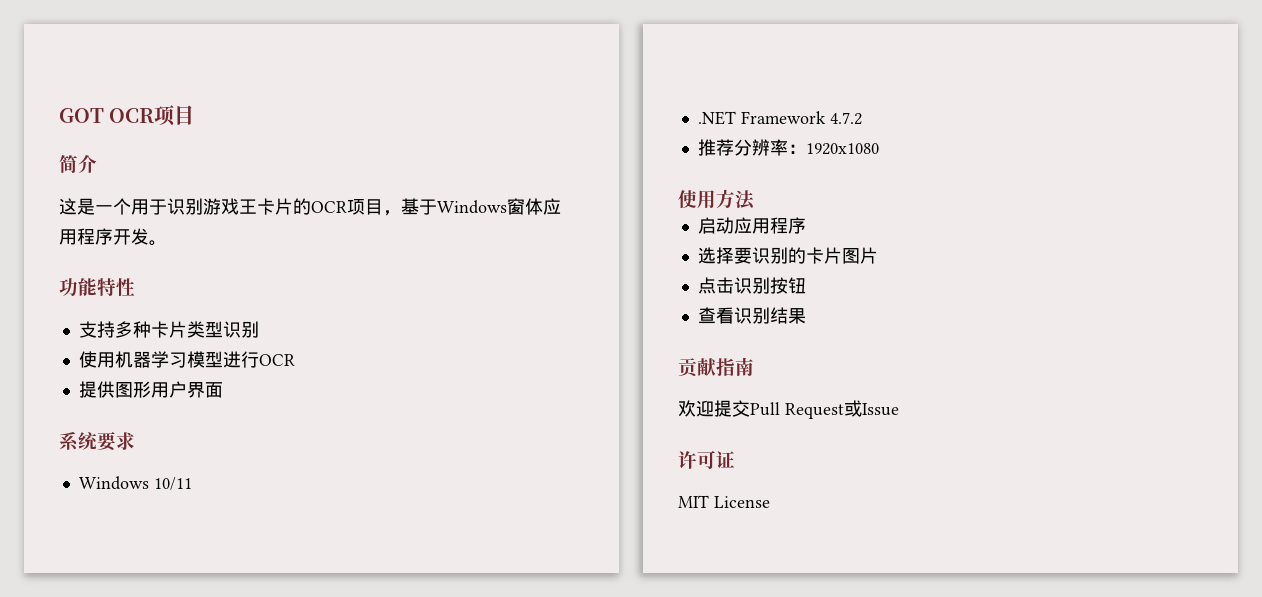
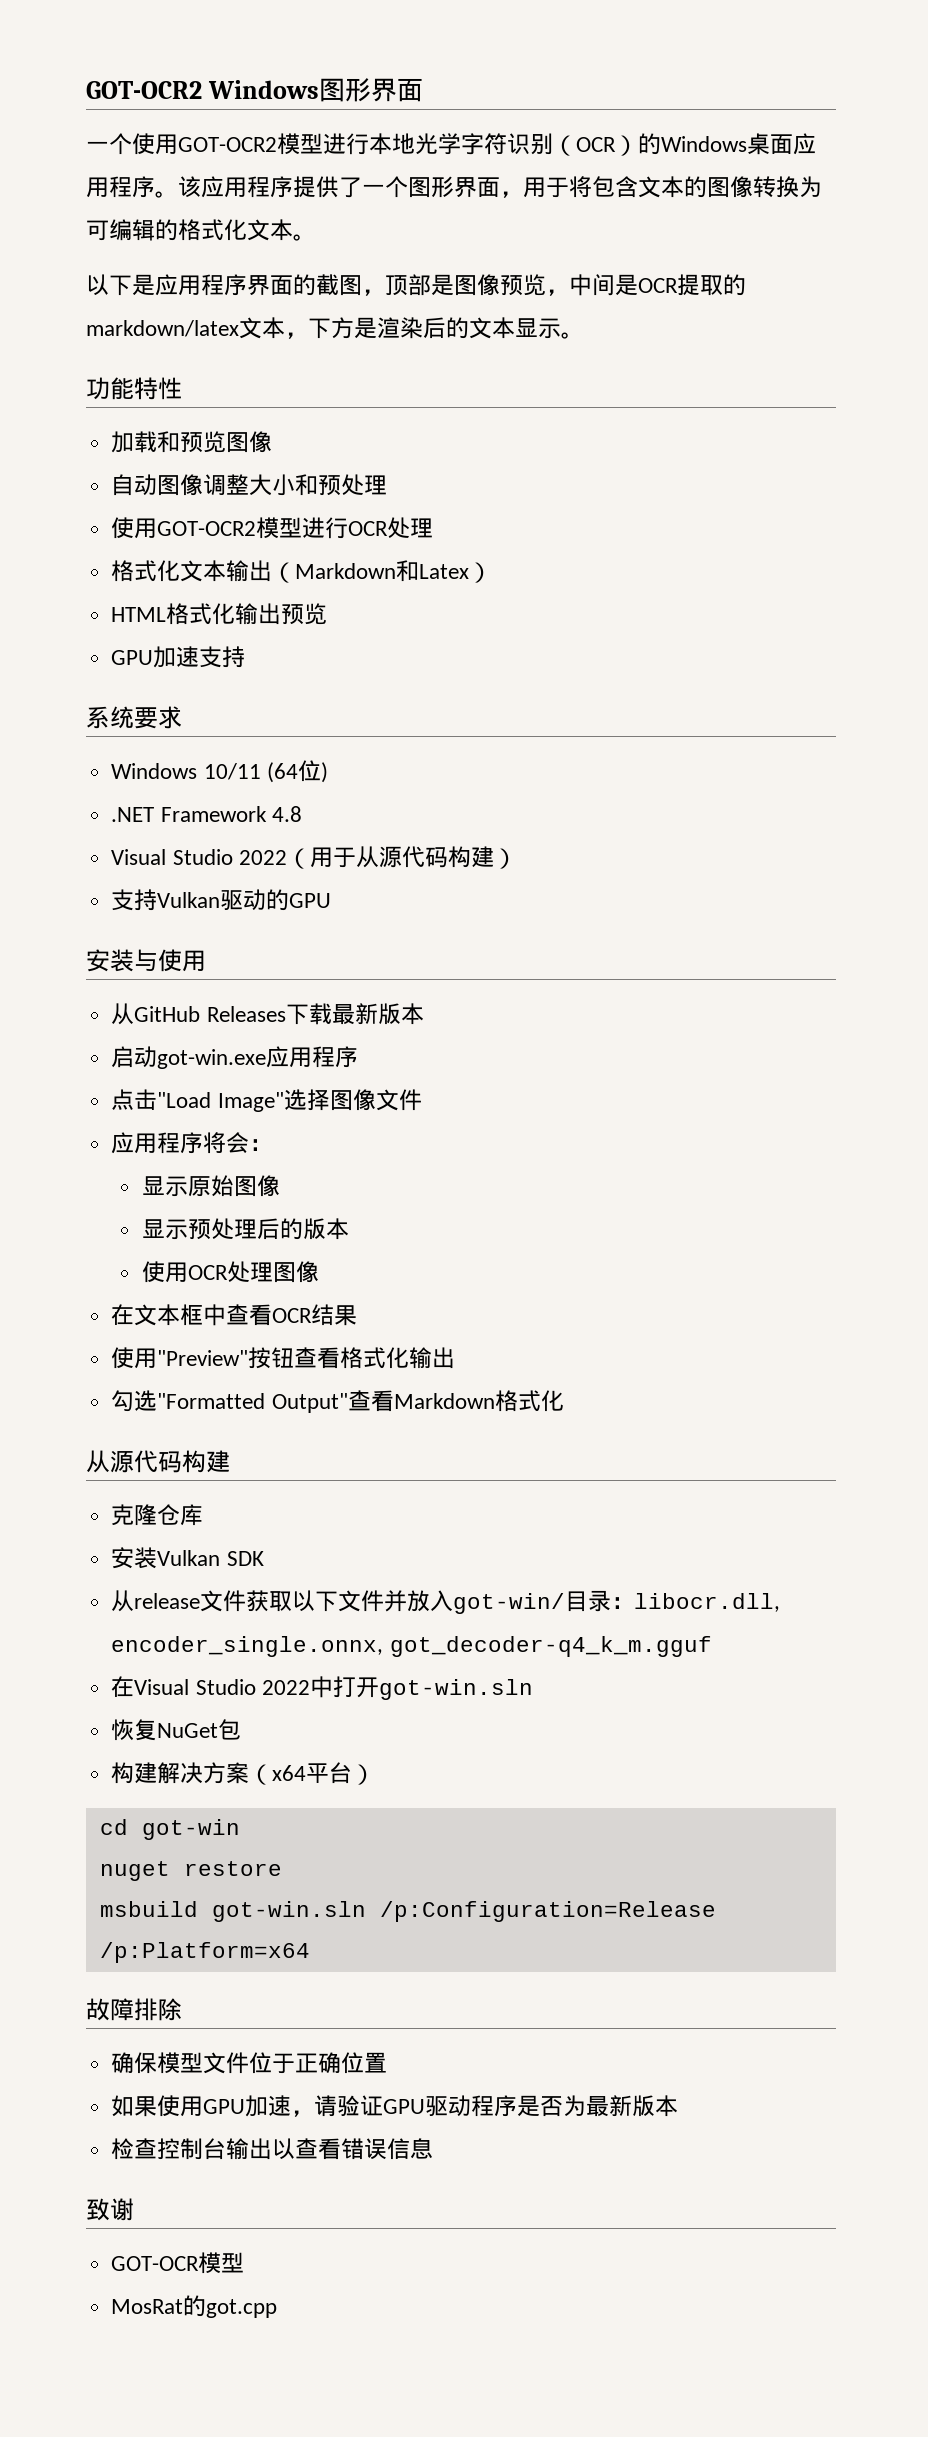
- GOT OCR项目
- 简介
- 这是一个用于识别游戏王卡片的OCR项目，基于Windows窗体应用程序开发。
+ GOT-OCR2 Windows图形界面
+ 一个使用GOT-OCR2模型进行本地光学字符识别（OCR）的Windows桌面应用程序。该应用程序提供了一个图形界面，用于将包含文本的图像转换为可编辑的格式化文本。
+ 以下是应用程序界面的截图，顶部是图像预览，中间是OCR提取的markdown/latex文本，下方是渲染后的文本显示。
  功能特性
- 支持多种卡片类型识别
- 使用机器学习模型进行OCR
- 提供图形用户界面
+ 加载和预览图像
+ 自动图像调整大小和预处理
+ 使用GOT-OCR2模型进行OCR处理
+ 格式化文本输出（Markdown和Latex）
+ HTML格式化输出预览
+ GPU加速支持
- Windows 10/11
+ Windows 10/11 (64位)
- .NET Framework 4.7.2
- 推荐分辨率：1920x1080
- 使用方法
+ .NET Framework 4.8
+ Visual Studio 2022（用于从源代码构建）
+ 支持Vulkan驱动的GPU
+ 安装与使用
+ 从GitHub Releases下载最新版本
- 启动应用程序
+ 启动got-win.exe应用程序
- 选择要识别的卡片图片
- 点击识别按钮
- 查看识别结果
- 贡献指南
- 欢迎提交Pull Request或Issue
- 许可证
- MIT License
+ 点击"Load Image"选择图像文件
+ 应用程序将会：
+ 显示原始图像
+ 显示预处理后的版本
+ 使用OCR处理图像
+ 在文本框中查看OCR结果
+ 使用"Preview"按钮查看格式化输出
+ 勾选"Formatted Output"查看Markdown格式化
+ 从源代码构建
+ 克隆仓库
+ 安装Vulkan SDK
+ 从release文件获取以下文件并放入got-win/目录：libocr.dll, encoder_single.onnx, got_decoder-q4_k_m.gguf
+ 在Visual Studio 2022中打开got-win.sln
+ 恢复NuGet包
+ 构建解决方案（x64平台）
+ cd got-win
+ nuget restore
+ msbuild got-win.sln /p:Configuration=Release /p:Platform=x64
+ 故障排除
+ 确保模型文件位于正确位置
+ 如果使用GPU加速，请验证GPU驱动程序是否为最新版本
+ 检查控制台输出以查看错误信息
+ 致谢
+ GOT-OCR模型
+ MosRat的got.cpp

